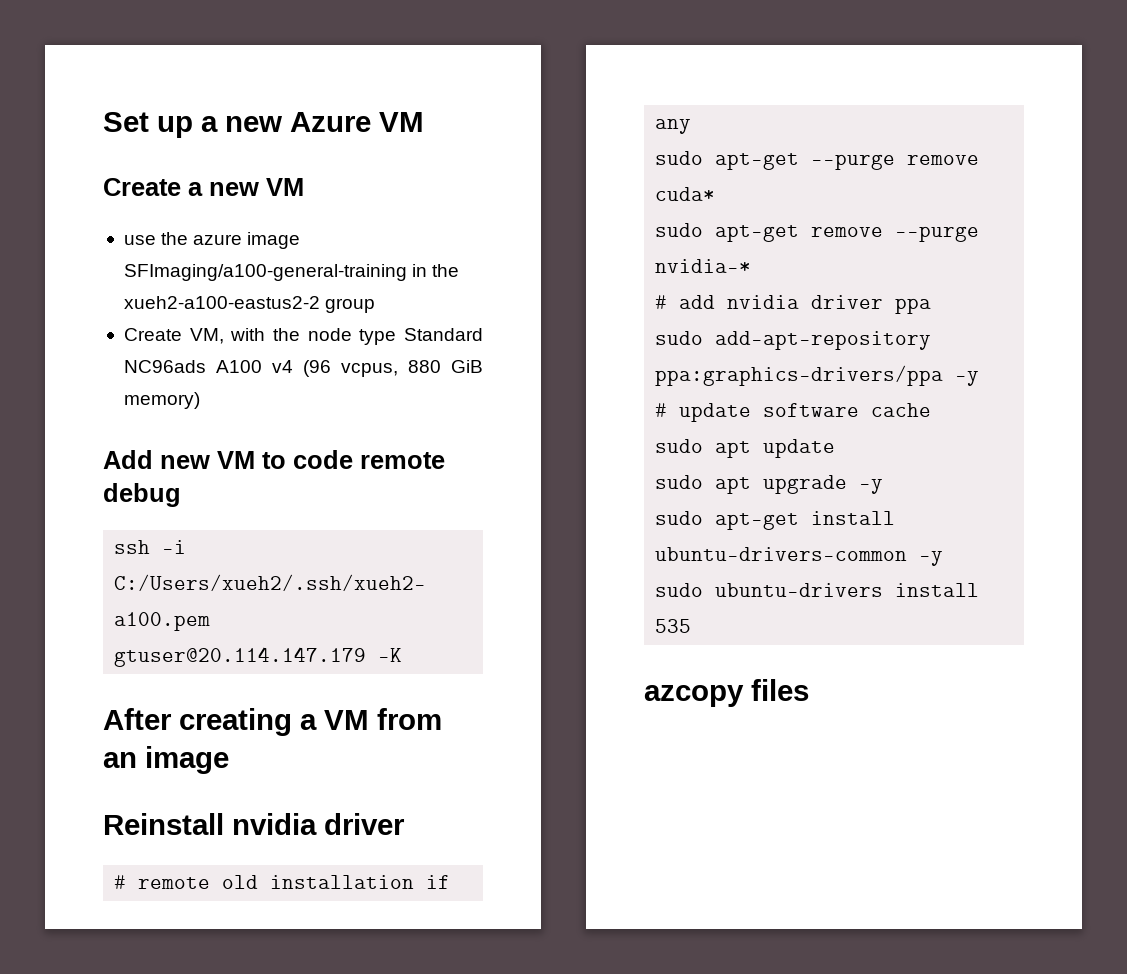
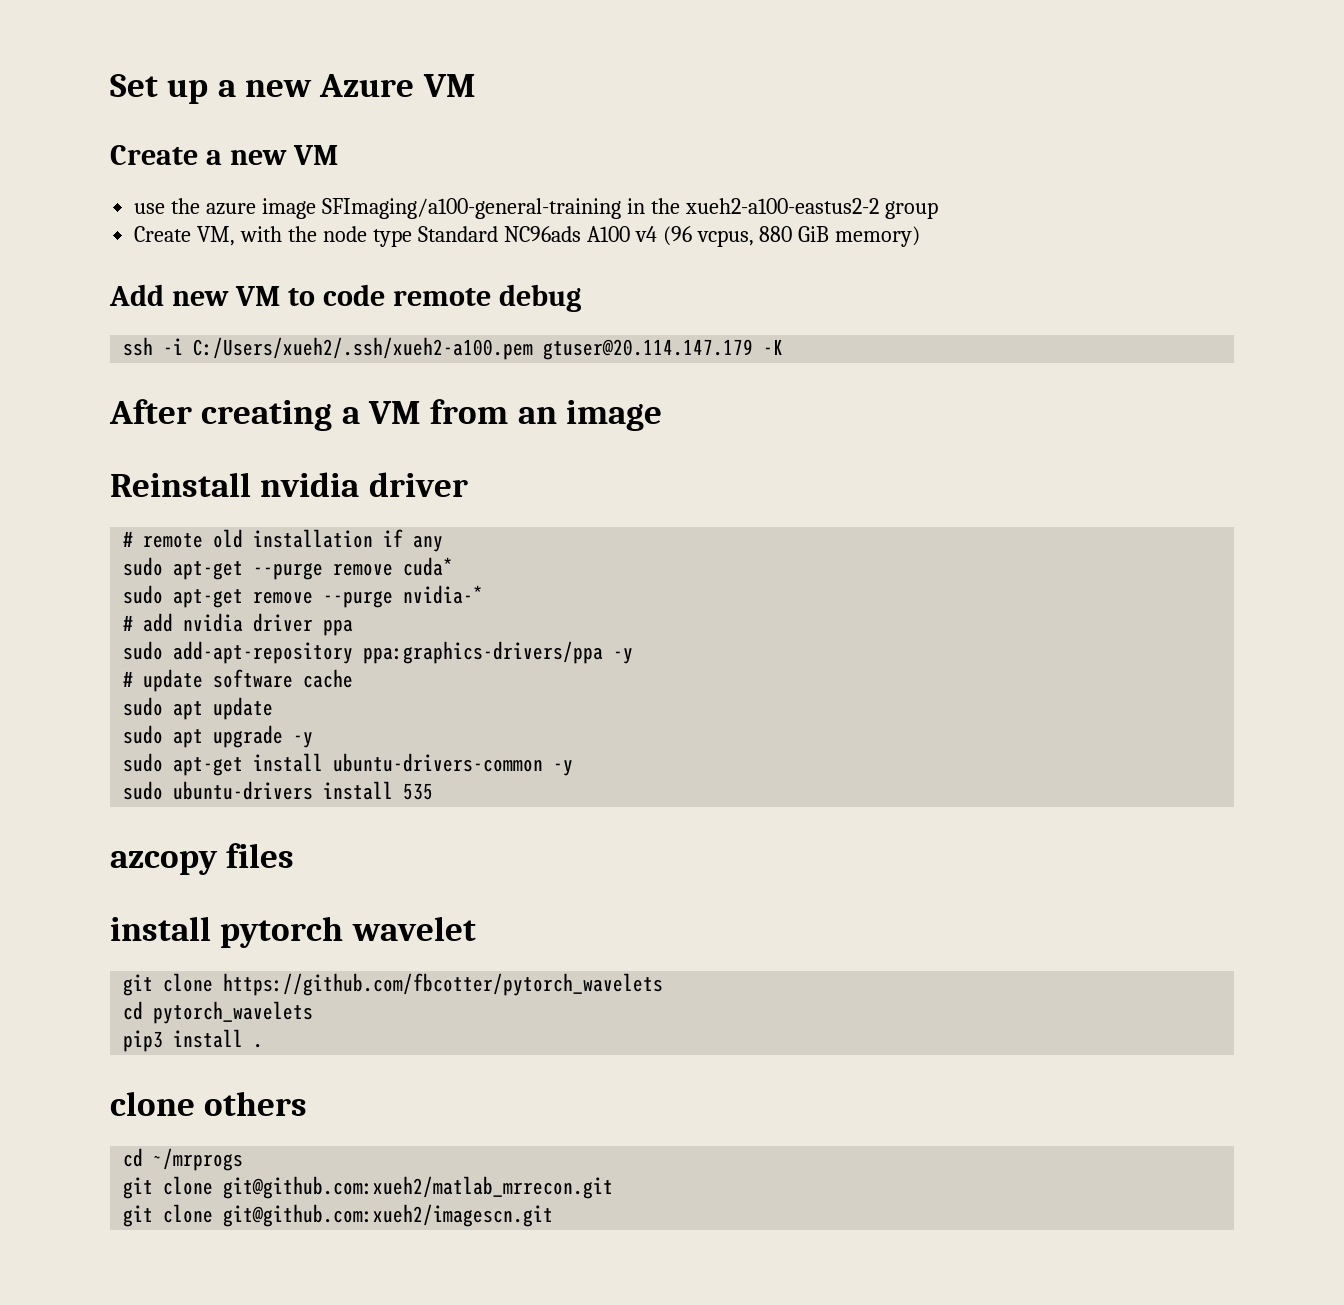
+ install pytorch wavelet
+ git clone https://github.com/fbcotter/pytorch_wavelets
+ cd pytorch_wavelets
+ pip3 install .
+ clone others
+ cd ~/mrprogs
+ git clone git@github.com:xueh2/matlab_mrrecon.git
+ git clone git@github.com:xueh2/imagescn.git

